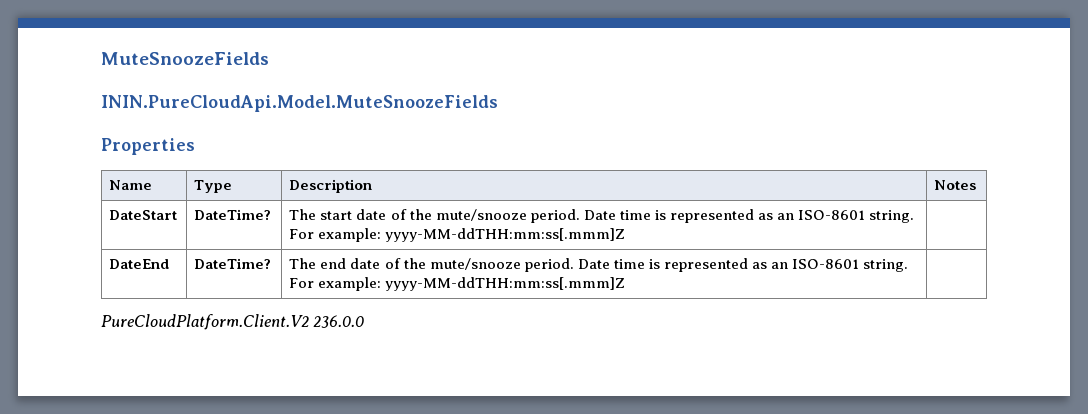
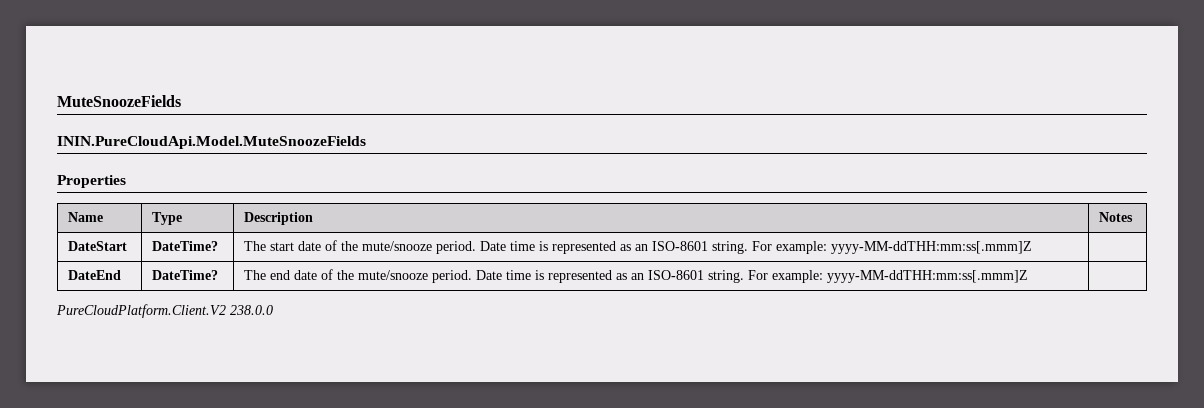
- PureCloudPlatform.Client.V2 236.0.0
+ PureCloudPlatform.Client.V2 238.0.0

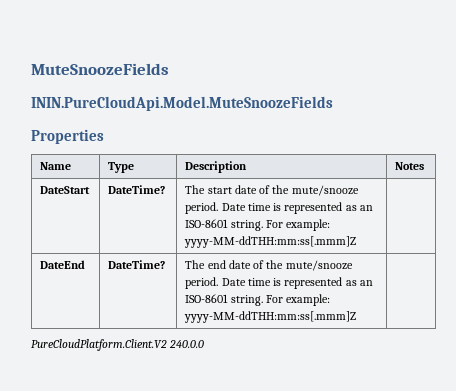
- PureCloudPlatform.Client.V2 238.0.0
+ PureCloudPlatform.Client.V2 240.0.0

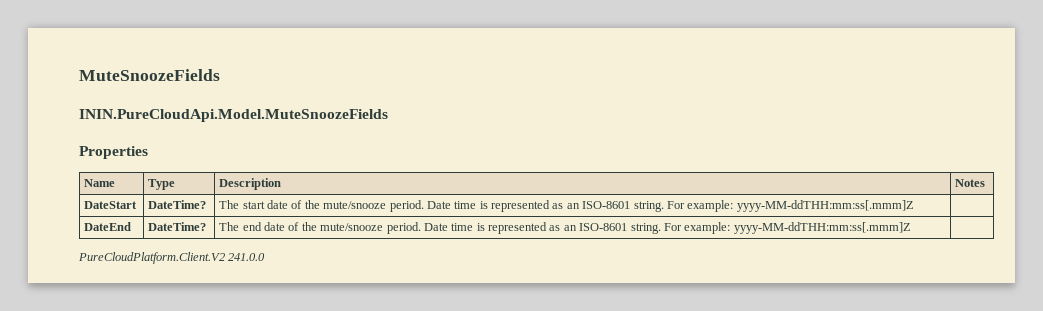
- PureCloudPlatform.Client.V2 240.0.0
+ PureCloudPlatform.Client.V2 241.0.0

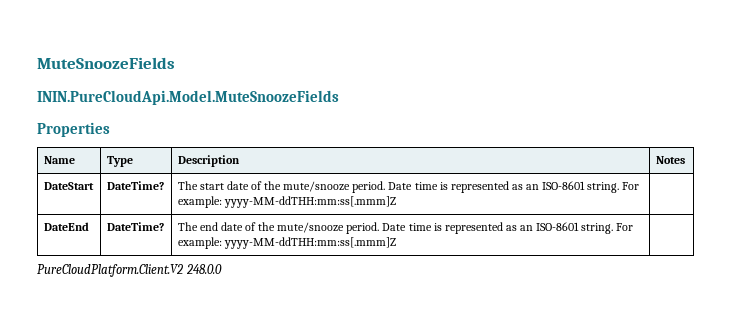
- PureCloudPlatform.Client.V2 241.0.0
+ PureCloudPlatform.Client.V2 248.0.0

